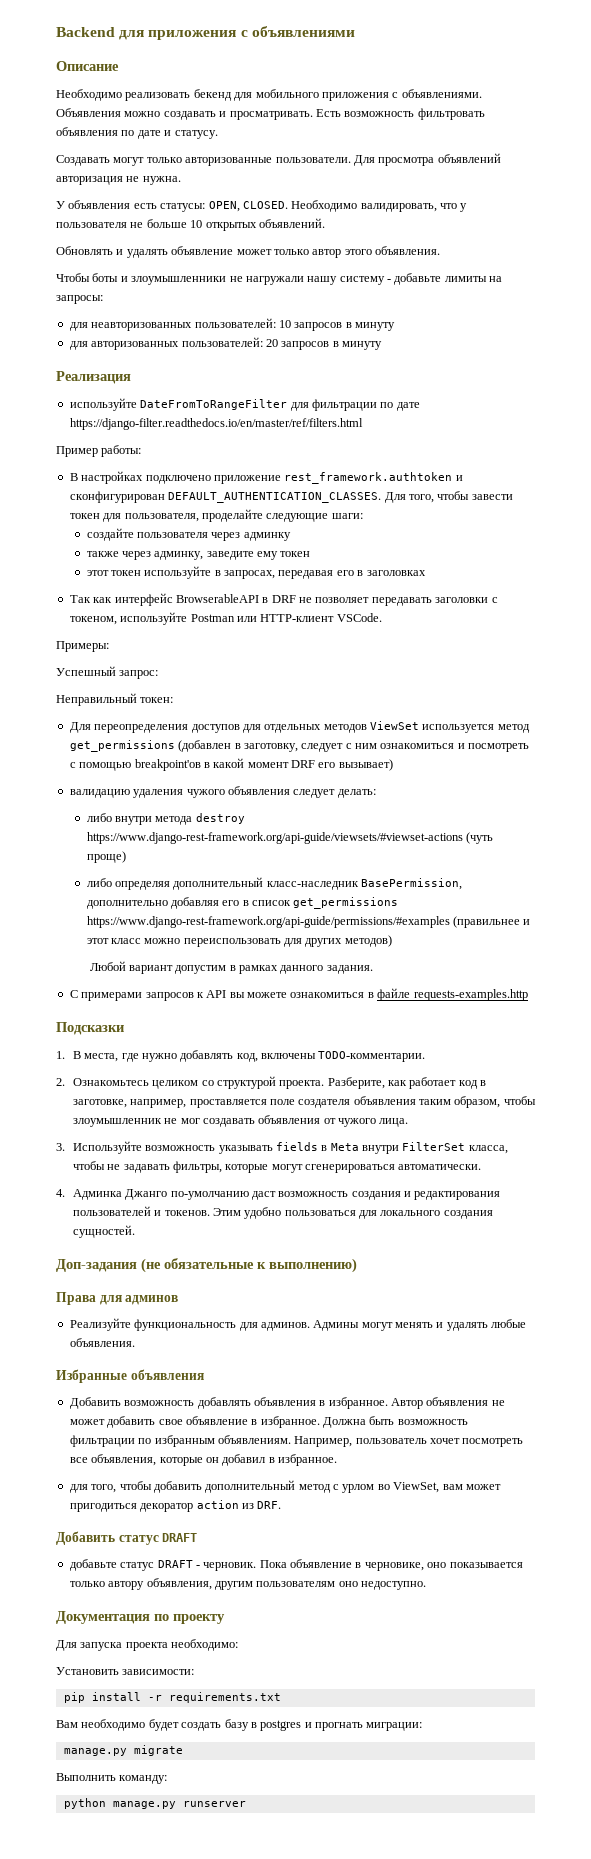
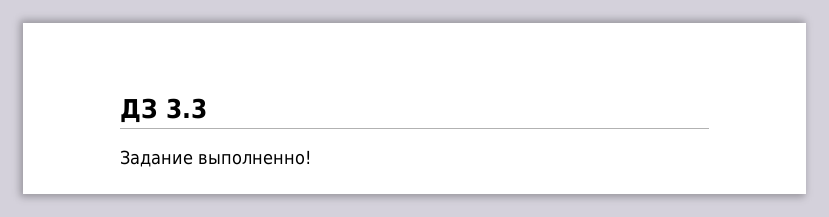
- Backend для приложения с объявлениями
- Описание
- Необходимо реализовать бекенд для мобильного приложения с объявлениями. Объявления можно создавать и просматривать. Есть возможность фильтровать объявления по дате и статусу.
- Создавать могут только авторизованные пользователи. Для просмотра объявлений авторизация не нужна.
- У объявления есть статусы: OPEN, CLOSED. Необходимо валидировать, что у пользователя не больше 10 открытых объявлений.
- Обновлять и удалять объявление может только автор этого объявления.
- Чтобы боты и злоумышленники не нагружали нашу систему - добавьте лимиты на запросы:
- для неавторизованных пользователей: 10 запросов в минуту
- для авторизованных пользователей: 20 запросов в минуту
- Реализация
- используйте DateFromToRangeFilter для фильтрации по дате https://django-filter.readthedocs.io/en/master/ref/filters.html
- Пример работы:
- В настройках подключено приложение rest_framework.authtoken и сконфигурирован DEFAULT_AUTHENTICATION_CLASSES. Для того, чтобы завести токен для пользователя, проделайте следующие шаги:
- создайте пользователя через админку
- также через админку, заведите ему токен
- этот токен используйте в запросах, передавая его в заголовках
- Так как интерфейс BrowserableAPI в DRF не позволяет передавать заголовки с токеном, используйте Postman или HTTP-клиент VSCode.
- Примеры:
- Успешный запрос:
- Неправильный токен:
- Для переопределения доступов для отдельных методов ViewSet используется метод get_permissions (добавлен в заготовку, следует с ним ознакомиться и посмотреть с помощью breakpoint'ов в какой момент DRF его вызывает)
- валидацию удаления чужого объявления следует делать:
- либо внутри метода destroy https://www.django-rest-framework.org/api-guide/viewsets/#viewset-actions (чуть проще)
- либо определяя дополнительный класс-наследник BasePermission, дополнительно добавляя его в список get_permissions https://www.django-rest-framework.org/api-guide/permissions/#examples (правильнее и этот класс можно переиспользовать для других методов)
- Любой вариант допустим в рамках данного задания.
- С примерами запросов к API вы можете ознакомиться в файле requests-examples.http
- Подсказки
- 1. В места, где нужно добавлять код, включены TODO-комментарии.
- 2. Ознакомьтесь целиком со структурой проекта. Разберите, как работает код в заготовке, например, проставляется поле создателя объявления таким образом, чтобы злоумышленник не мог создавать объявления от чужого лица.
- 3. Используйте возможность указывать fields в Meta внутри FilterSet класса, чтобы не задавать фильтры, которые могут сгенерироваться автоматически.
- 4. Админка Джанго по-умолчанию даст возможность создания и редактирования пользователей и токенов. Этим удобно пользоваться для локального создания сущностей.
- Доп-задания (не обязательные к выполнению)
- Права для админов
- Реализуйте функциональность для админов. Админы могут менять и удалять любые объявления.
- Избранные объявления
- Добавить возможность добавлять объявления в избранное. Автор объявления не может добавить свое объявление в избранное. Должна быть возможность фильтрации по избранным объявлениям. Например, пользователь хочет посмотреть все объявления, которые он добавил в избранное.
- для того, чтобы добавить дополнительный метод с урлом во ViewSet, вам может пригодиться декоратор action из DRF.
- Добавить статус DRAFT
- добавьте статус DRAFT - черновик. Пока объявление в черновике, оно показывается только автору объявления, другим пользователям оно недоступно.
- Документация по проекту
- Для запуска проекта необходимо:
- Установить зависимости:
- pip install -r requirements.txt
- Вам необходимо будет создать базу в postgres и прогнать миграции:
- manage.py migrate
- Выполнить команду:
- python manage.py runserver
+ ДЗ 3.3
+ Задание выполненно!

